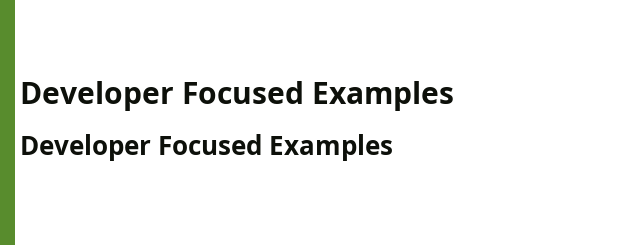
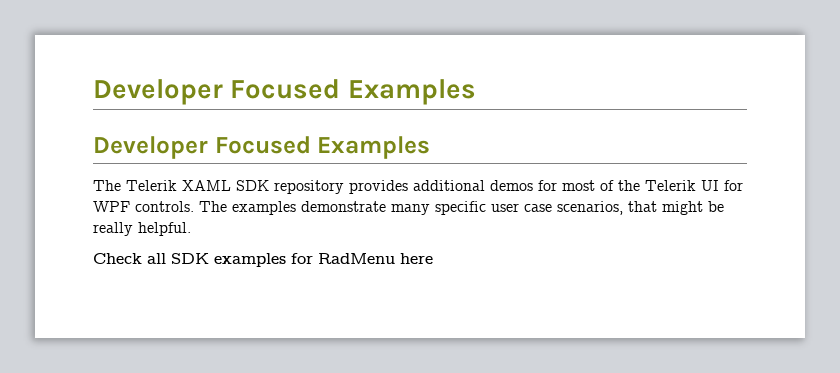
+ The Telerik XAML SDK repository provides additional demos for most of the Telerik UI for WPF controls. The examples demonstrate many specific user case scenarios, that might be really helpful.
+ Check all SDK examples for RadMenu here

